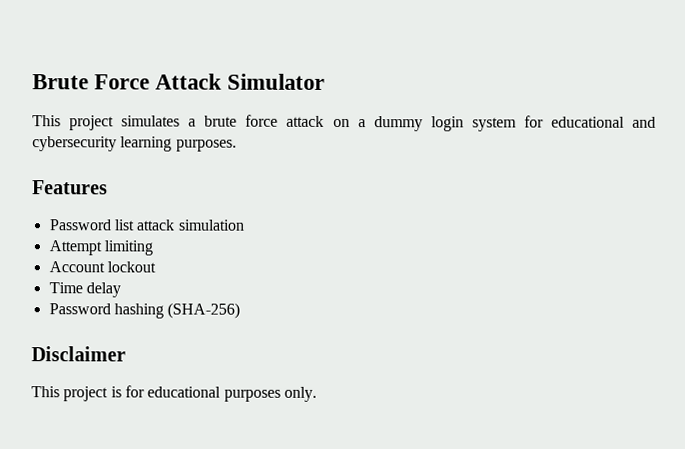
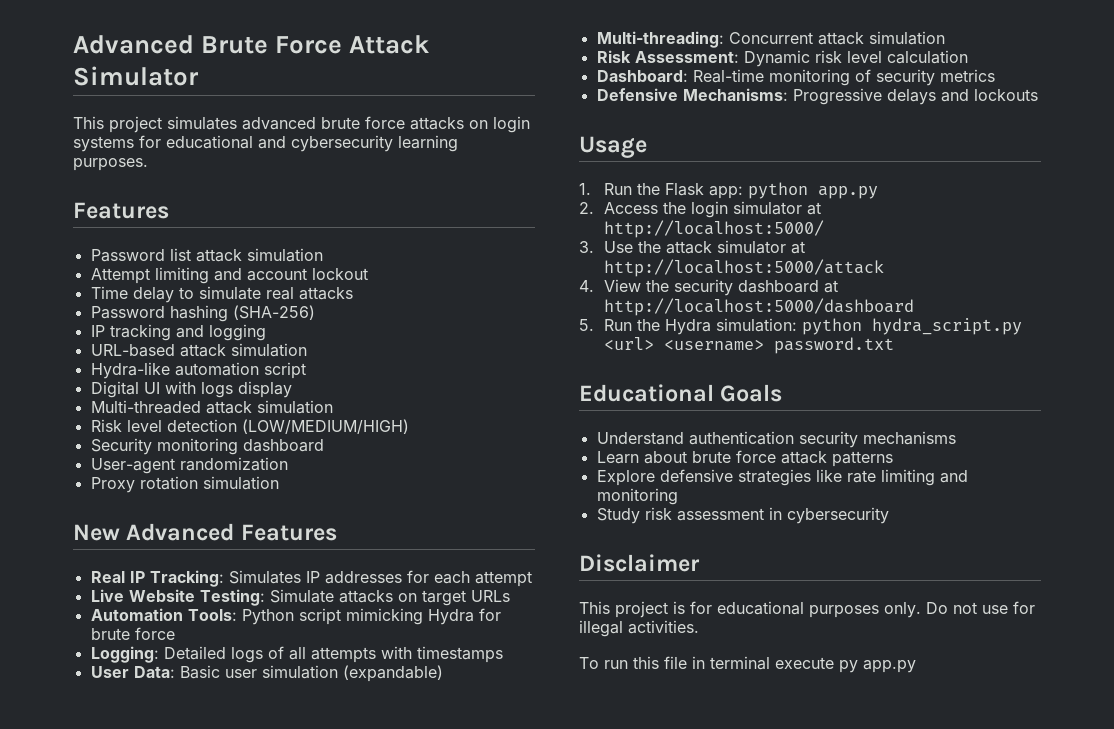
- Brute Force Attack Simulator
+ Advanced Brute Force Attack Simulator
- This project simulates a brute force attack on a dummy login system for educational and cybersecurity learning purposes.
+ This project simulates advanced brute force attacks on login systems for educational and cybersecurity learning purposes.
- Attempt limiting
- Account lockout
+ Attempt limiting and account lockout
- Time delay
+ Time delay to simulate real attacks
+ IP tracking and logging
+ URL-based attack simulation
+ Hydra-like automation script
+ Digital UI with logs display
+ Multi-threaded attack simulation
+ Risk level detection (LOW/MEDIUM/HIGH)
+ Security monitoring dashboard
+ User-agent randomization
+ Proxy rotation simulation
+ New Advanced Features
+ Real IP Tracking: Simulates IP addresses for each attempt
+ Live Website Testing: Simulate attacks on target URLs
+ Automation Tools: Python script mimicking Hydra for brute force
+ Logging: Detailed logs of all attempts with timestamps
+ User Data: Basic user simulation (expandable)
+ Multi-threading: Concurrent attack simulation
+ Risk Assessment: Dynamic risk level calculation
+ Dashboard: Real-time monitoring of security metrics
+ Defensive Mechanisms: Progressive delays and lockouts
+ Usage
+ 1. Run the Flask app: python app.py
+ 2. Access the login simulator at http://localhost:5000/
+ 3. Use the attack simulator at http://localhost:5000/attack
+ 4. View the security dashboard at http://localhost:5000/dashboard
+ 5. Run the Hydra simulation: python hydra_script.py <url> <username> password.txt
+ Educational Goals
+ Understand authentication security mechanisms
+ Learn about brute force attack patterns
+ Explore defensive strategies like rate limiting and monitoring
+ Study risk assessment in cybersecurity
+ Do not use for illegal activities.
+ To run this file in terminal execute py app.py

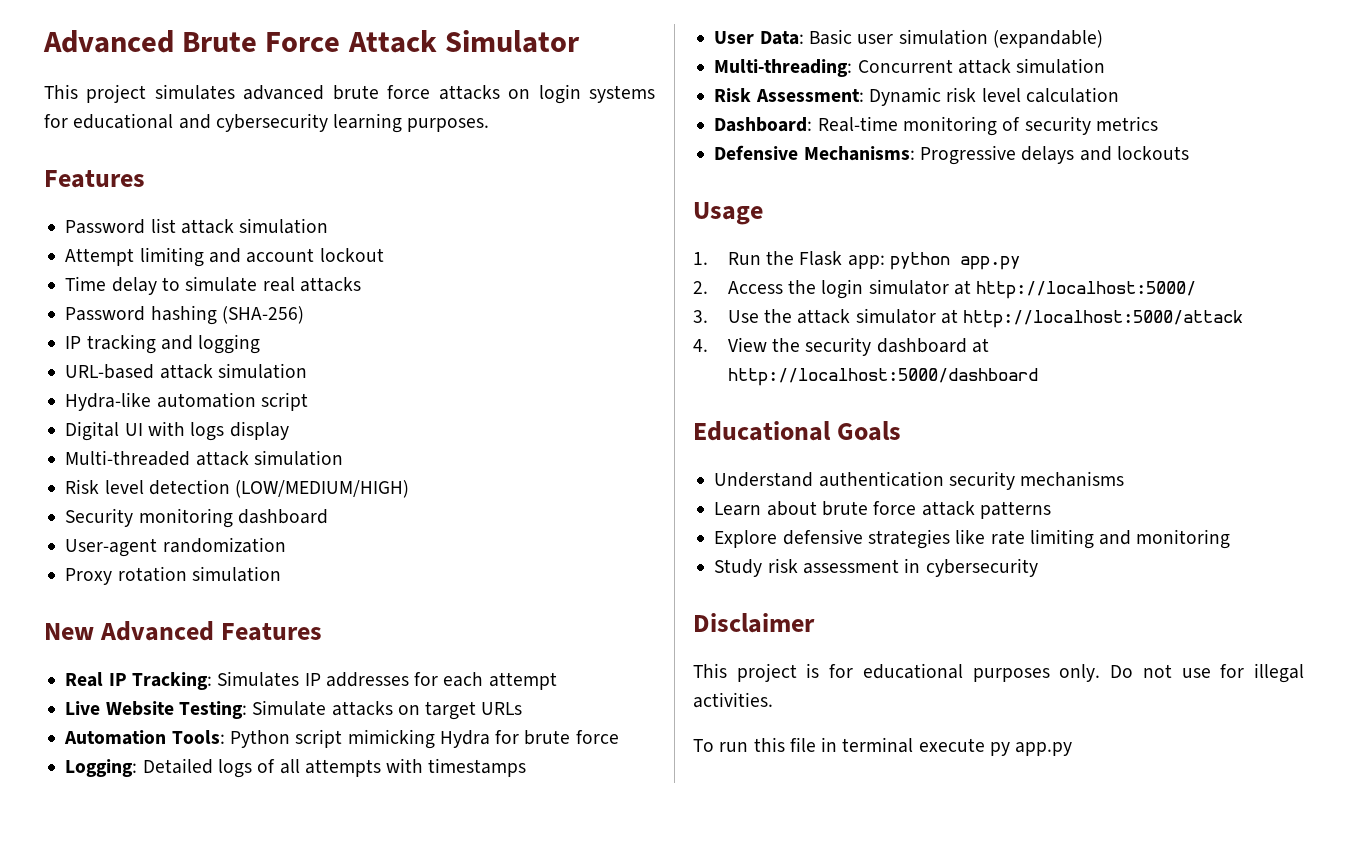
- 5. Run the Hydra simulation: python hydra_script.py <url> <username> password.txt

